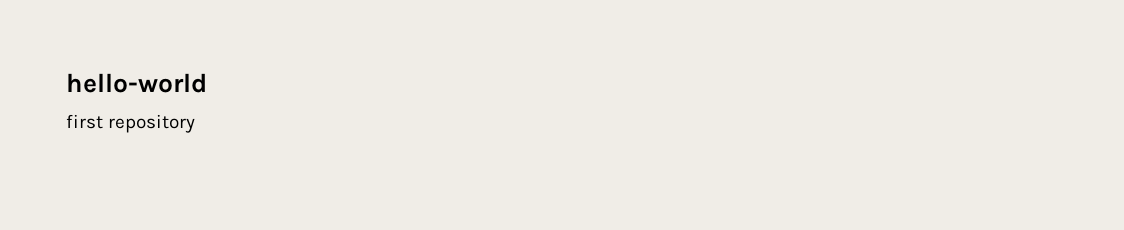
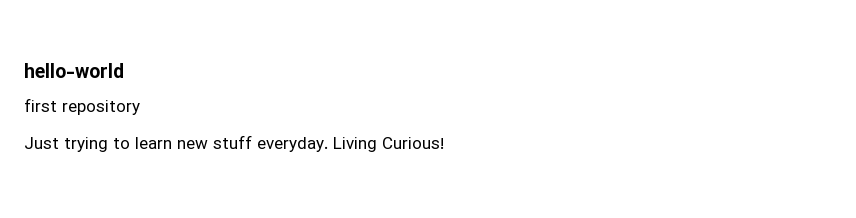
+ Just trying to learn new stuff everyday. Living Curious!

